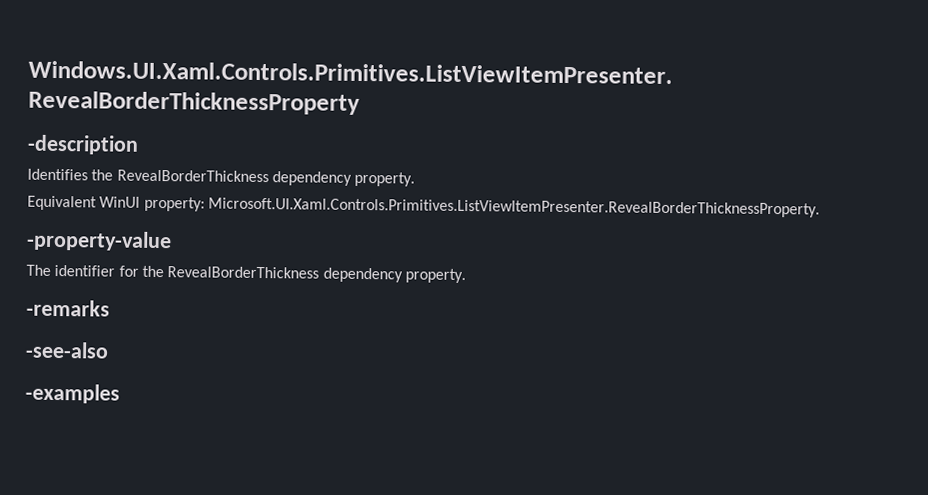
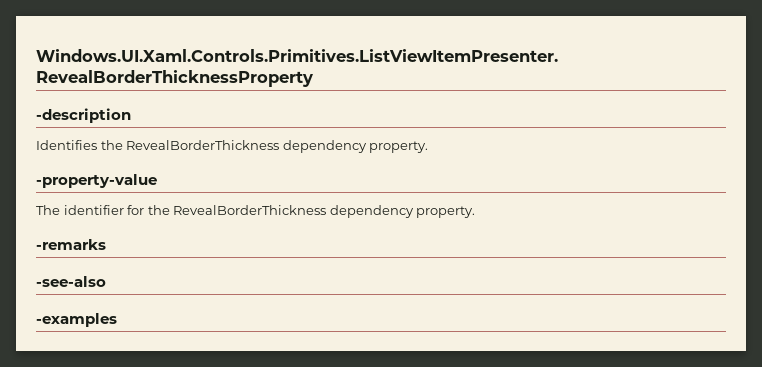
- Equivalent WinUI property: Microsoft.UI.Xaml.Controls.Primitives.ListViewItemPresenter.RevealBorderThicknessProperty.

